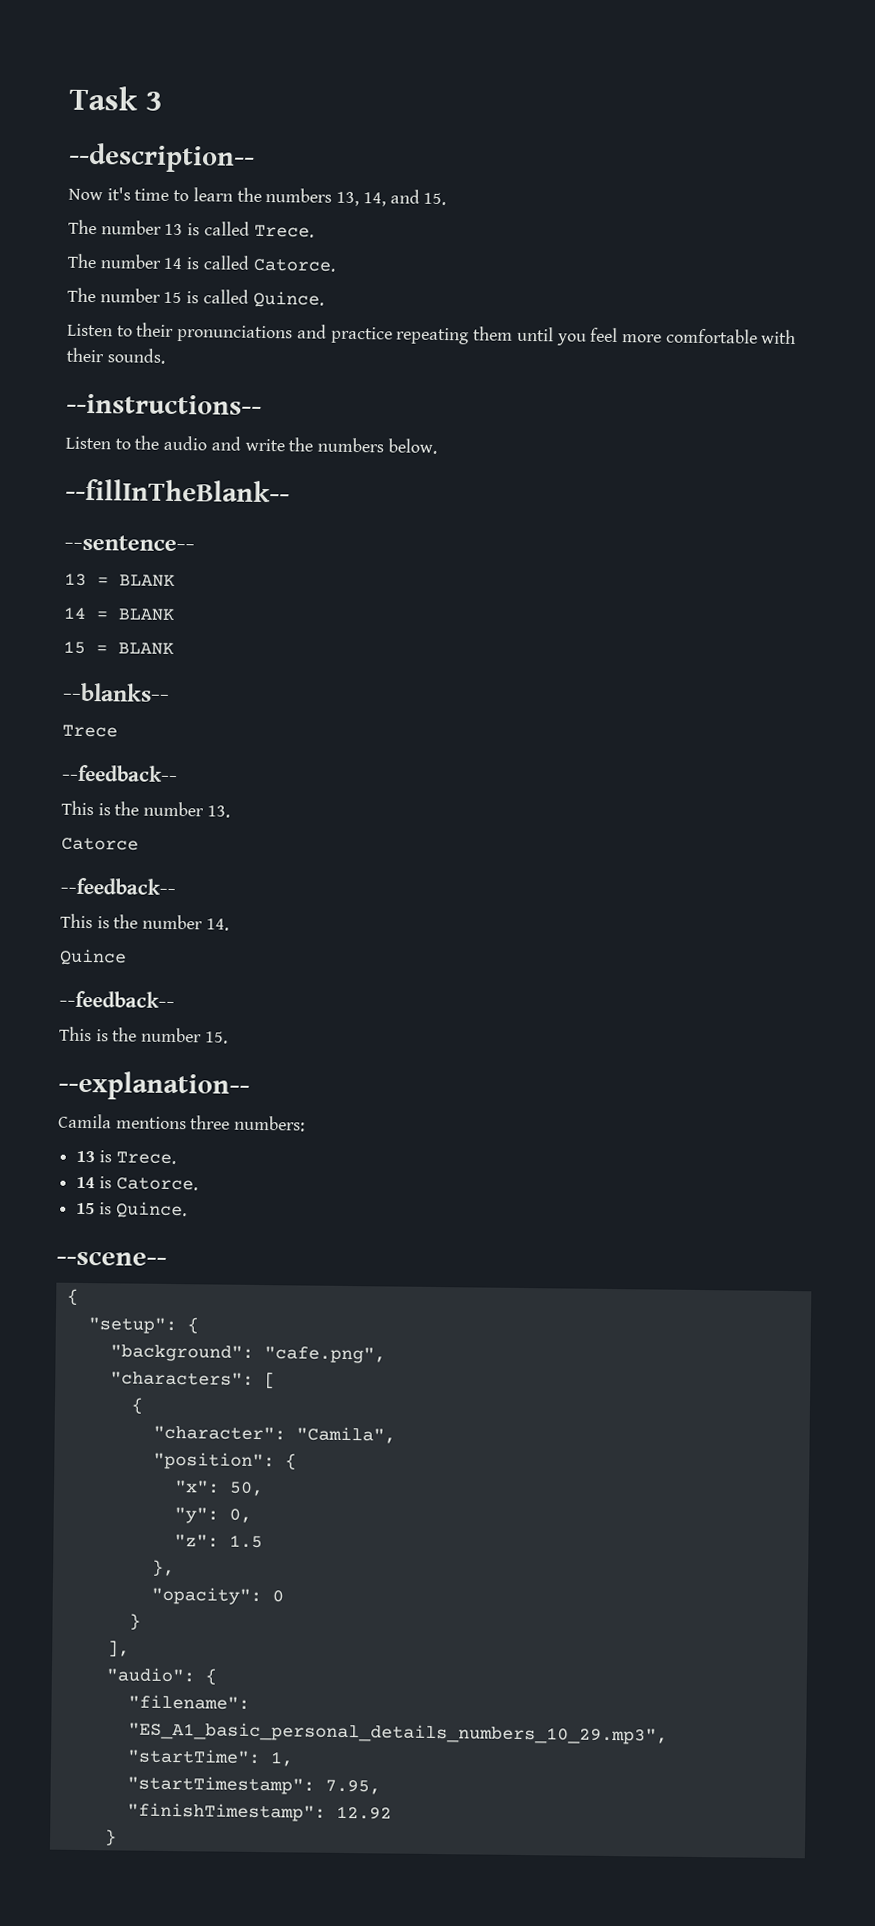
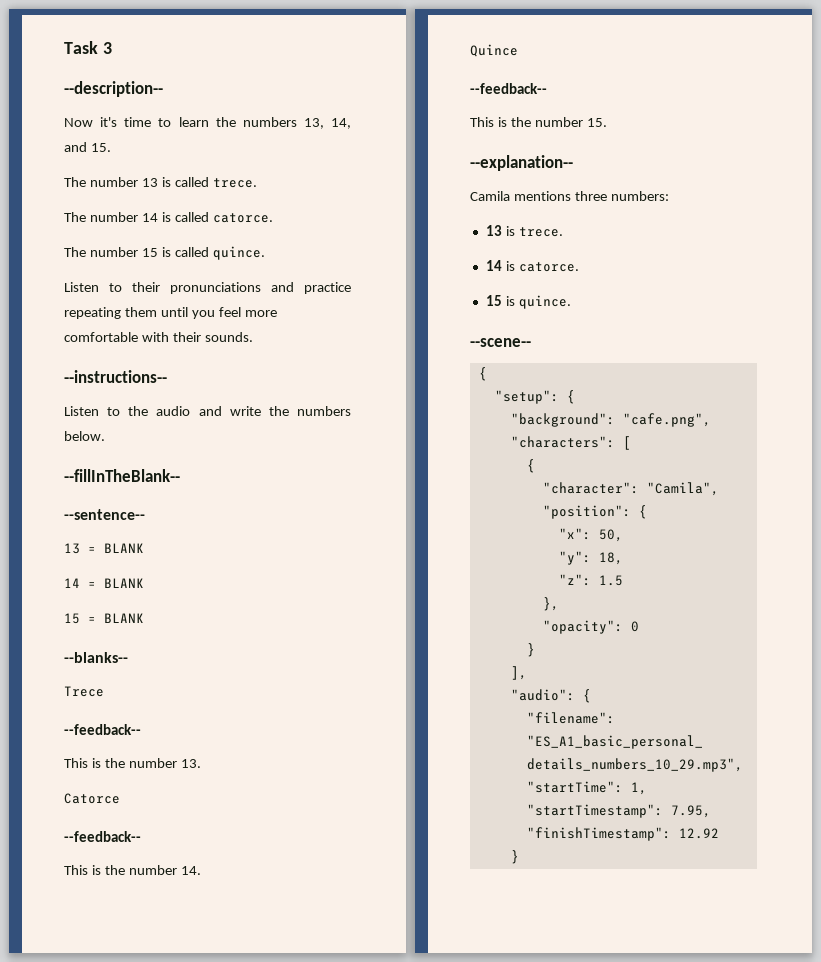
- The number 13 is called Trece.
+ The number 13 is called trece.
- The number 14 is called Catorce.
+ The number 14 is called catorce.
- The number 15 is called Quince.
+ The number 15 is called quince.
- 13 is Trece.
- 14 is Catorce.
- 15 is Quince.
+ 13 is trece.
+ 14 is catorce.
+ 15 is quince.
- "y": 0,
+ "y": 18,

